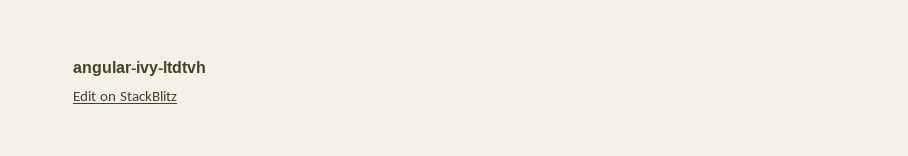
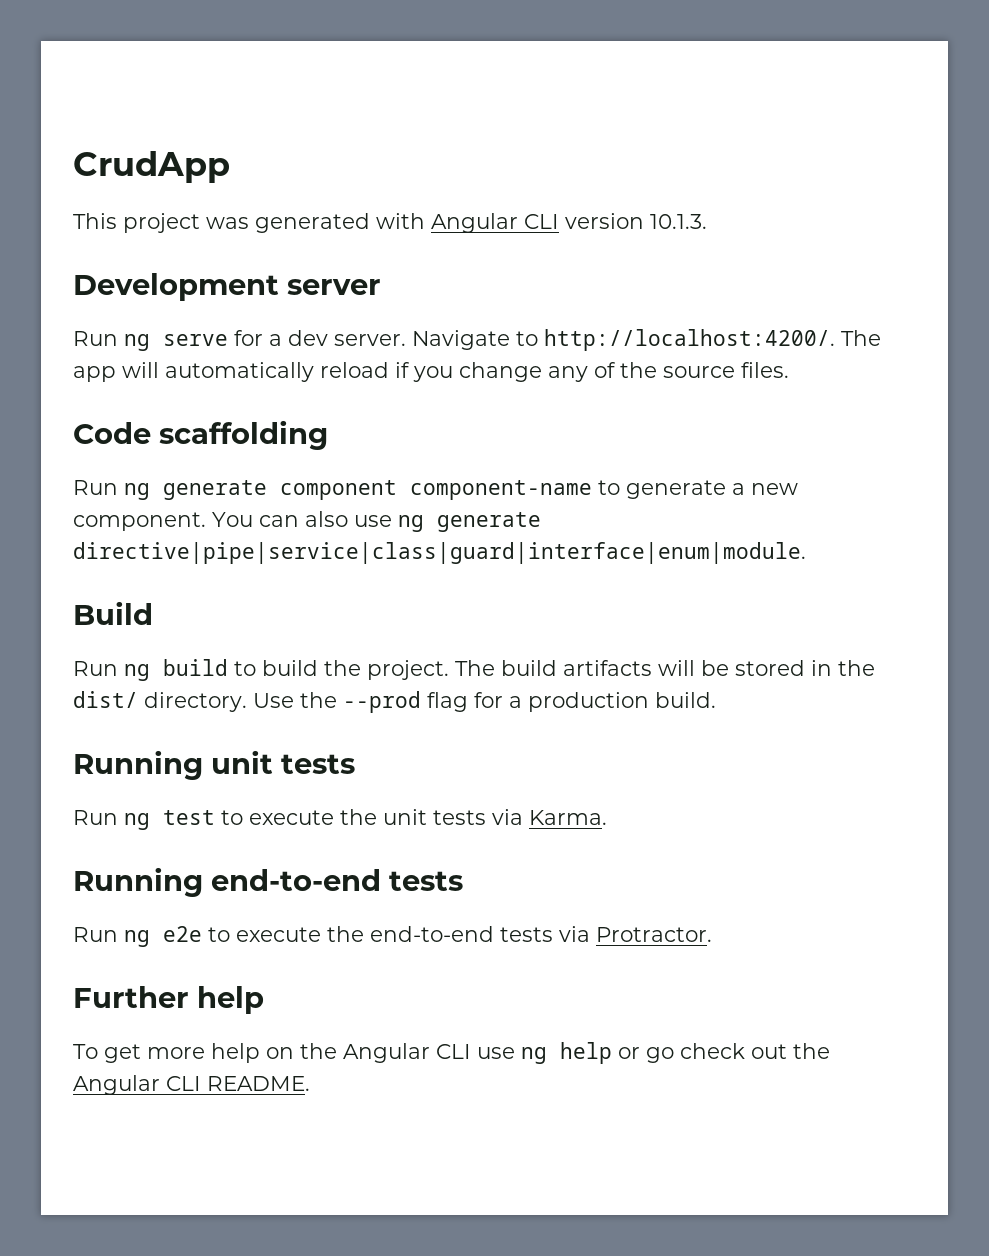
- angular-ivy-ltdtvh
- Edit on StackBlitz
+ CrudApp
+ This project was generated with Angular CLI version 10.1.3.
+ Development server
+ Run ng serve for a dev server. Navigate to http://localhost:4200/. The app will automatically reload if you change any of the source files.
+ Code scaffolding
+ Run ng generate component component-name to generate a new component. You can also use ng generate directive|pipe|service|class|guard|interface|enum|module.
+ Build
+ Run ng build to build the project. The build artifacts will be stored in the dist/ directory. Use the --prod flag for a production build.
+ Running unit tests
+ Run ng test to execute the unit tests via Karma.
+ Running end-to-end tests
+ Run ng e2e to execute the end-to-end tests via Protractor.
+ Further help
+ To get more help on the Angular CLI use ng help or go check out the Angular CLI README.

